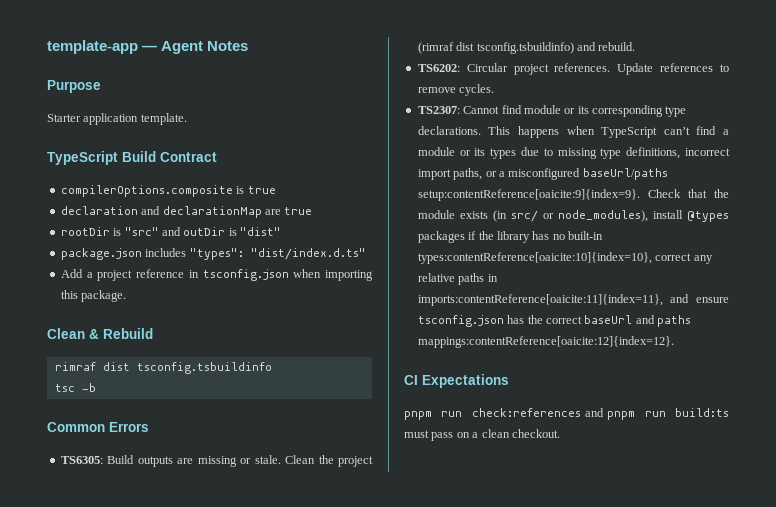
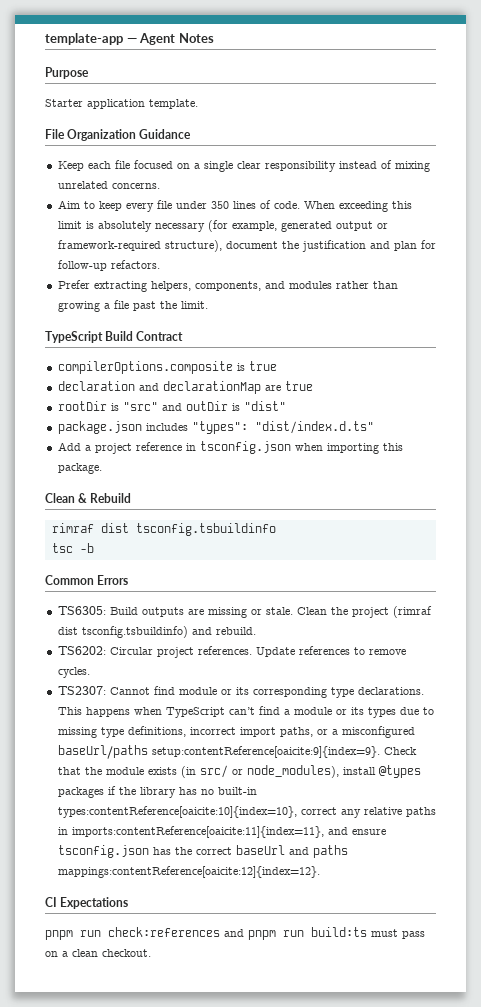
+ File Organization Guidance
+ Keep each file focused on a single clear responsibility instead of mixing unrelated concerns.
+ Aim to keep every file under 350 lines of code. When exceeding this limit is absolutely necessary (for example, generated output or framework-required structure), document the justification and plan for follow-up refactors.
+ Prefer extracting helpers, components, and modules rather than growing a file past the limit.

